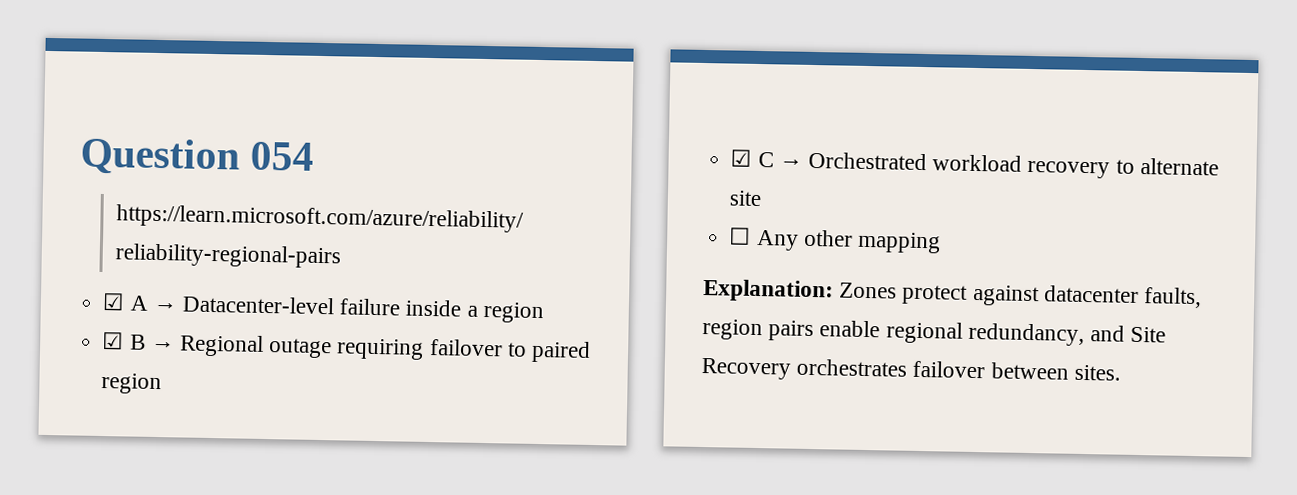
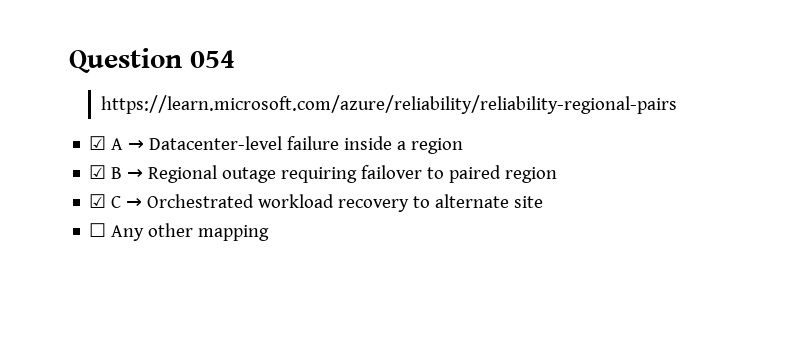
- Explanation: Zones protect against datacenter faults, region pairs enable regional redundancy, and Site Recovery orchestrates failover between sites.

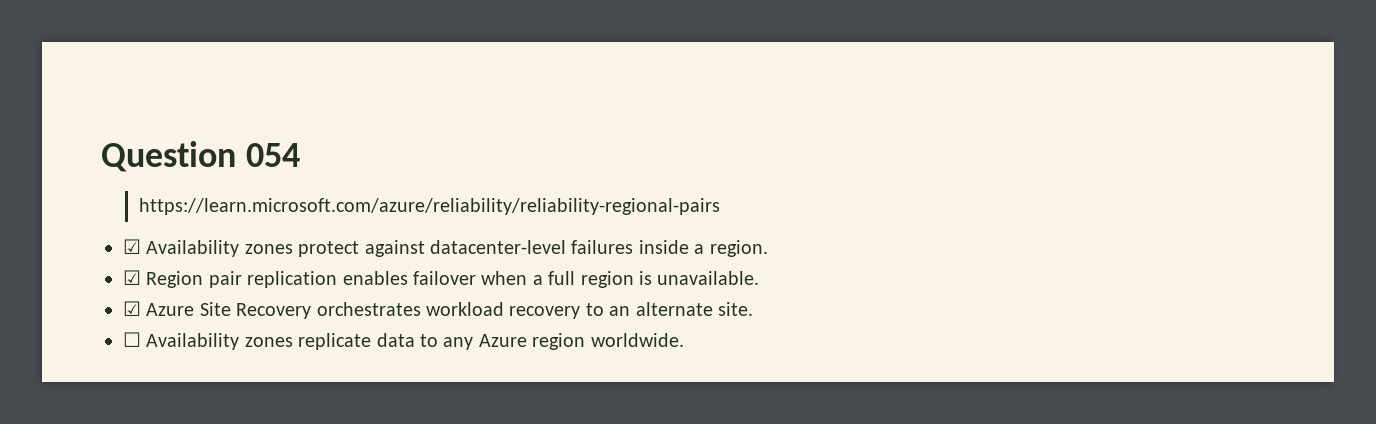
- ☑ A → Datacenter-level failure inside a region
- ☑ B → Regional outage requiring failover to paired region
- ☑ C → Orchestrated workload recovery to alternate site
- ☐ Any other mapping
+ ☑ Availability zones protect against datacenter-level failures inside a region.
+ ☑ Region pair replication enables failover when a full region is unavailable.
+ ☑ Azure Site Recovery orchestrates workload recovery to an alternate site.
+ ☐ Availability zones replicate data to any Azure region worldwide.

